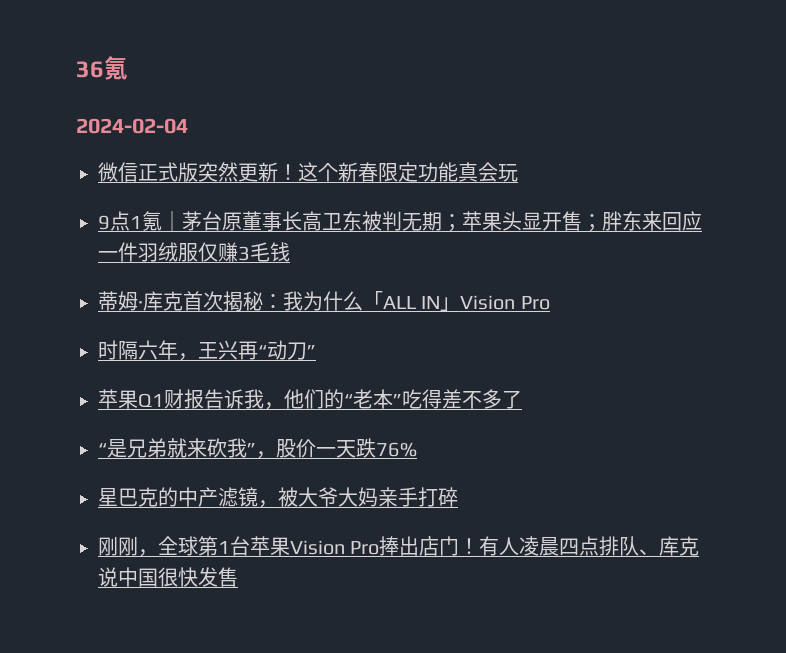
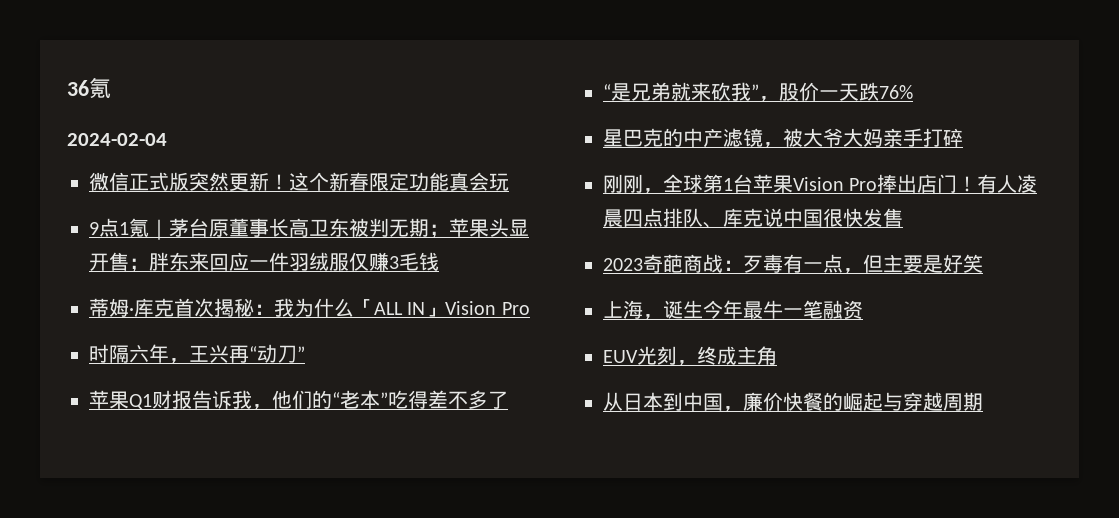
+ 2023奇葩商战：歹毒有一点，但主要是好笑
+ 上海，诞生今年最牛一笔融资
+ EUV光刻，终成主角
+ 从日本到中国，廉价快餐的崛起与穿越周期

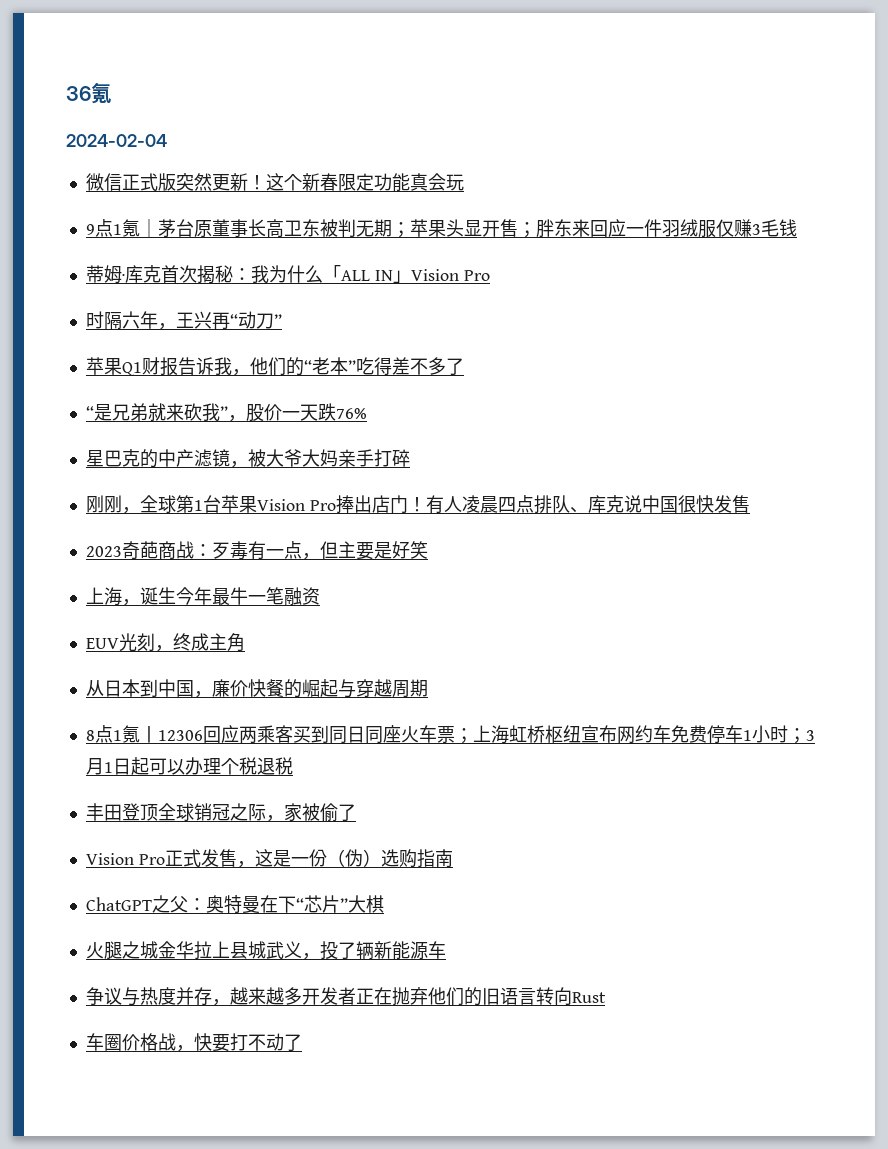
+ 8点1氪丨12306回应两乘客买到同日同座火车票；上海虹桥枢纽宣布网约车免费停车1小时；3月1日起可以办理个税退税
+ 丰田登顶全球销冠之际，家被偷了
+ Vision Pro正式发售，这是一份（伪）选购指南
+ ChatGPT之父：奥特曼在下“芯片”大棋
+ 火腿之城金华拉上县城武义，投了辆新能源车
+ 争议与热度并存，越来越多开发者正在抛弃他们的旧语言转向Rust
+ 车圈价格战，快要打不动了

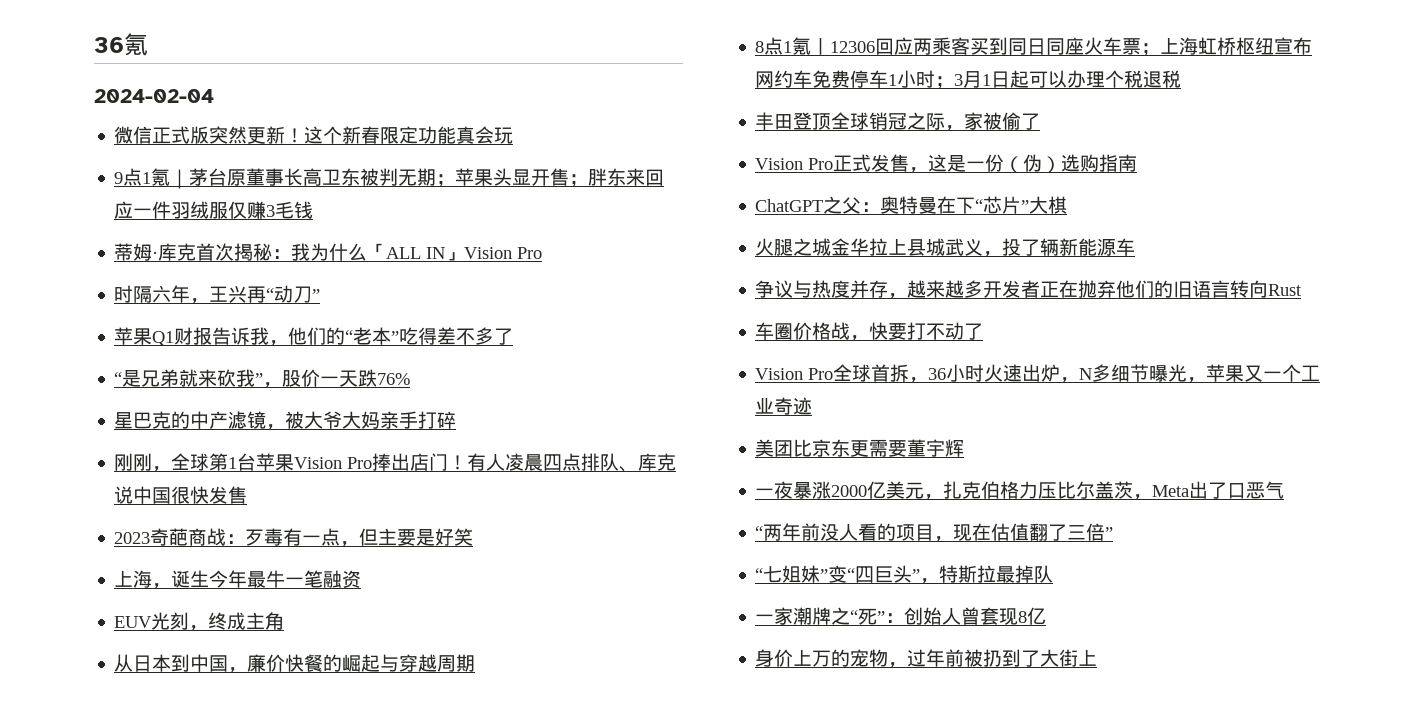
+ Vision Pro全球首拆，36小时火速出炉，N多细节曝光，苹果又一个工业奇迹
+ 美团比京东更需要董宇辉
+ 一夜暴涨2000亿美元，扎克伯格力压比尔盖茨，Meta出了口恶气
+ “两年前没人看的项目，现在估值翻了三倍”
+ “七姐妹”变“四巨头”，特斯拉最掉队
+ 一家潮牌之“死”：创始人曾套现8亿
+ 身价上万的宠物，过年前被扔到了大街上

